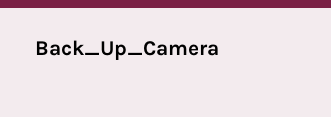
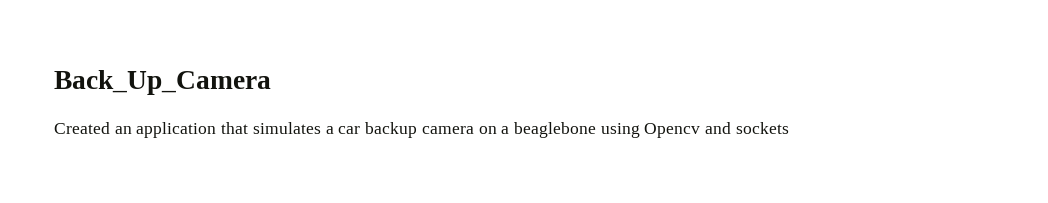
+ Created an application that simulates a car backup camera on a beaglebone using Opencv and sockets

